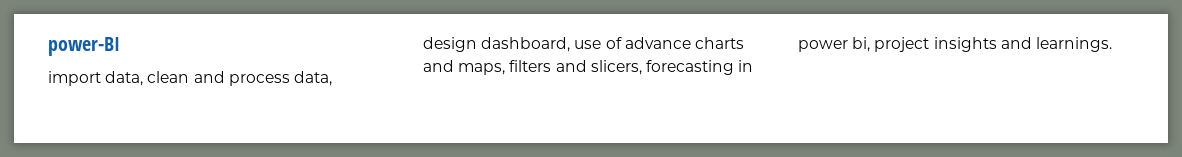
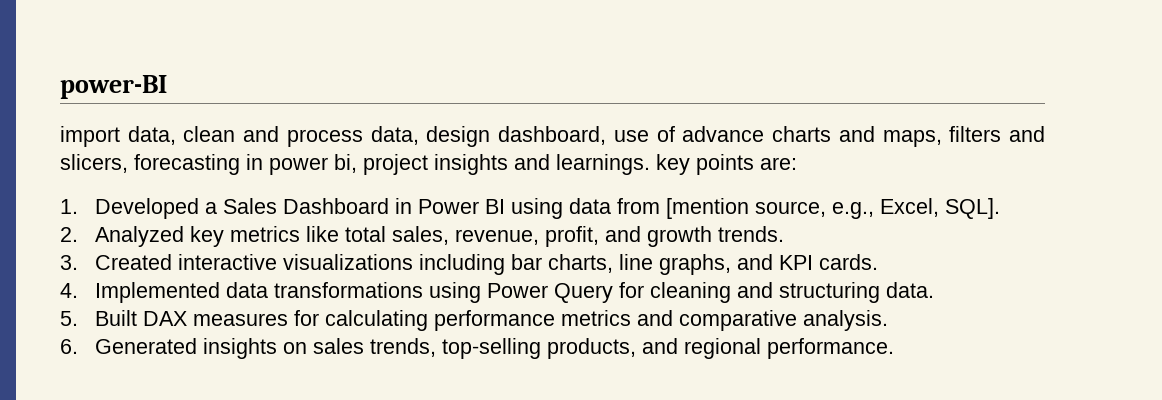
- import data, clean and process data, design dashboard, use of advance charts and maps, filters and slicers, forecasting in power bi, project insights and learnings.
+ import data, clean and process data, design dashboard, use of advance charts and maps, filters and slicers, forecasting in power bi, project insights and learnings. key points are:
+ 1. Developed a Sales Dashboard in Power BI using data from [mention source, e.g., Excel, SQL].
+ 2. Analyzed key metrics like total sales, revenue, profit, and growth trends.
+ 3. Created interactive visualizations including bar charts, line graphs, and KPI cards.
+ 4. Implemented data transformations using Power Query for cleaning and structuring data.
+ 5. Built DAX measures for calculating performance metrics and comparative analysis.
+ 6. Generated insights on sales trends, top-selling products, and regional performance.

